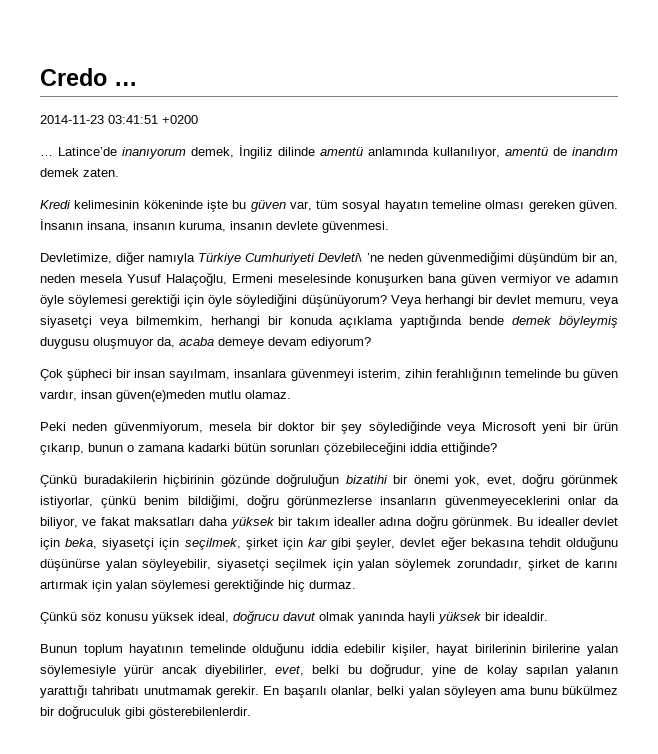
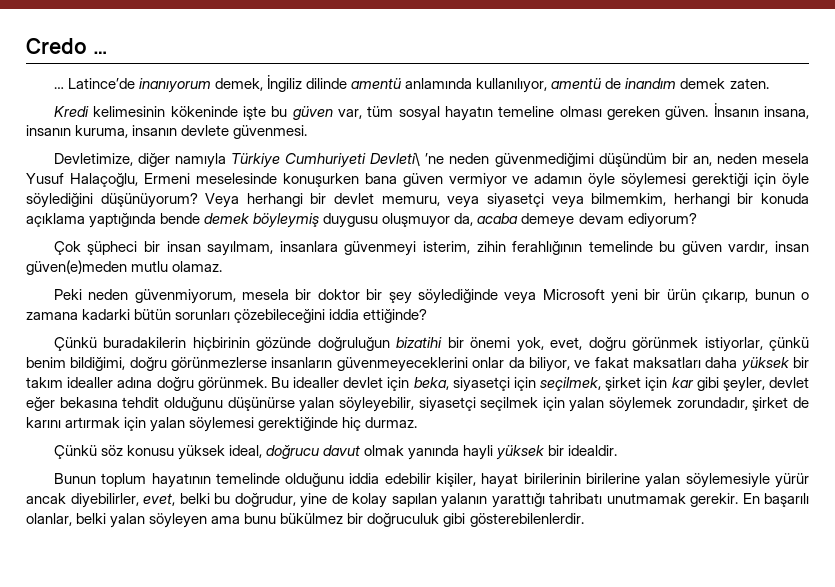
- 2014-11-23 03:41:51 +0200

